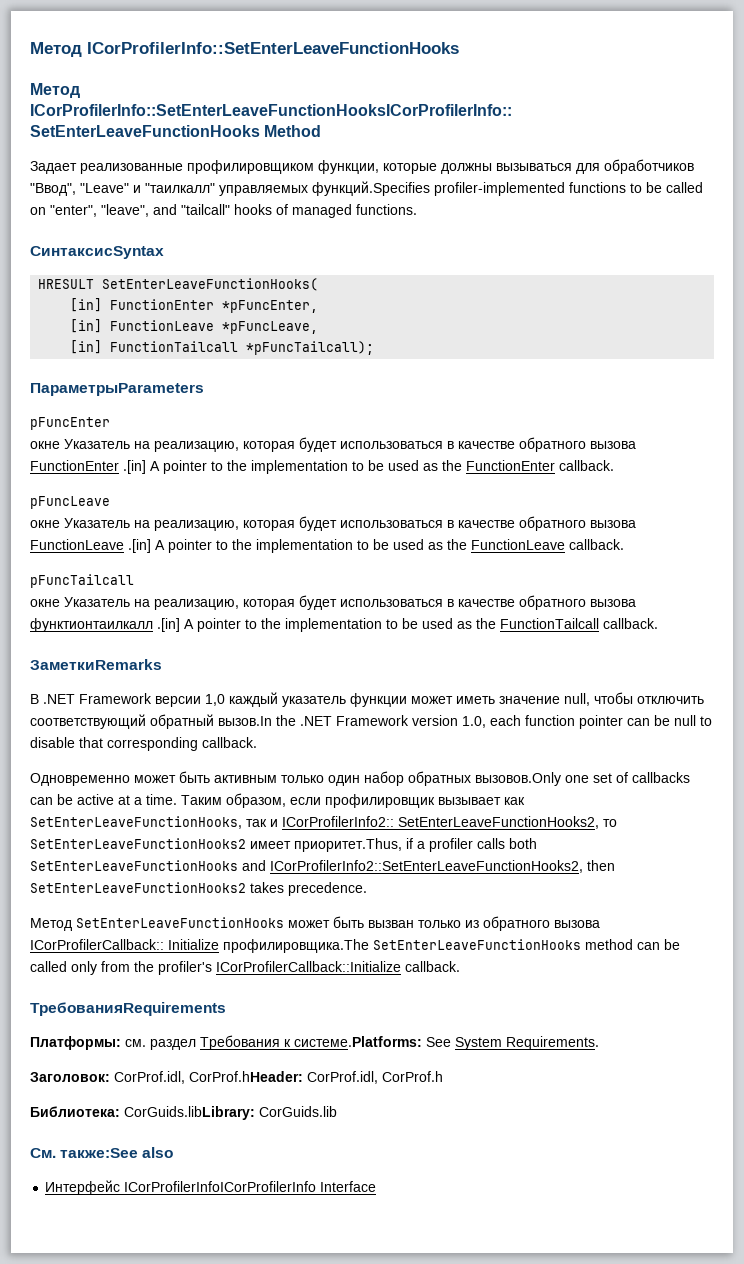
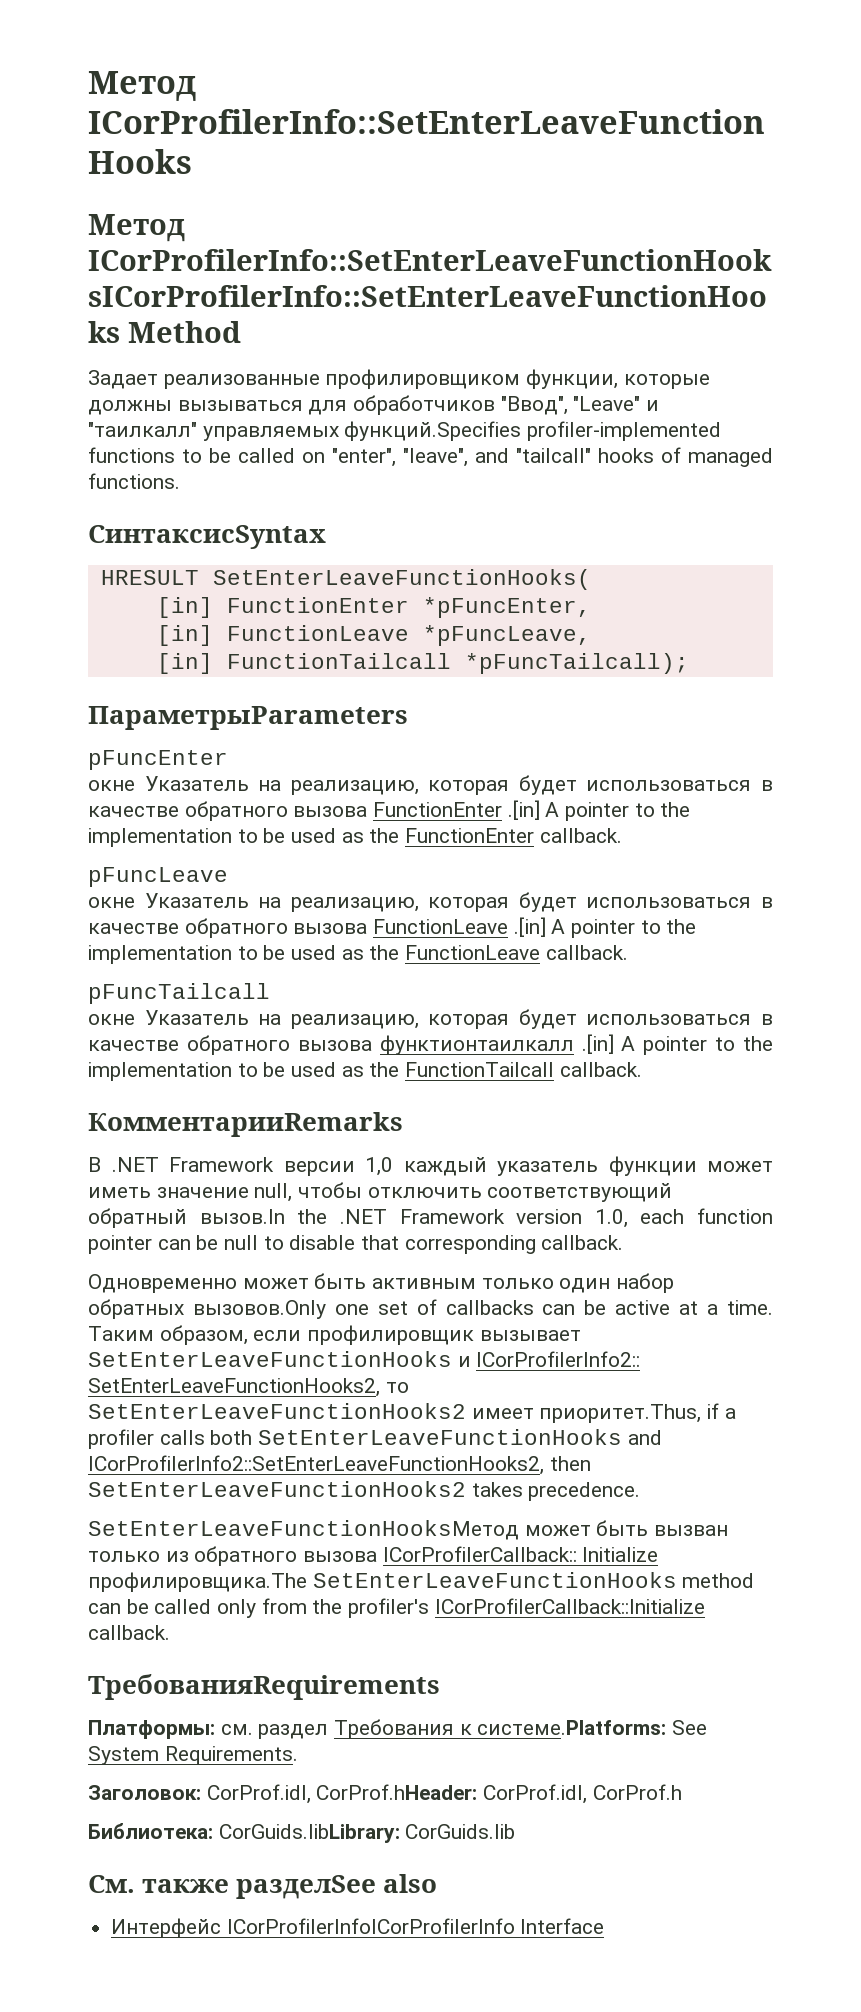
- ЗаметкиRemarks
+ КомментарииRemarks
- Таким образом, если профилировщик вызывает как SetEnterLeaveFunctionHooks, так и ICorProfilerInfo2:: SetEnterLeaveFunctionHooks2, то SetEnterLeaveFunctionHooks2 имеет приоритет.Thus, if a profiler calls both SetEnterLeaveFunctionHooks and ICorProfilerInfo2::SetEnterLeaveFunctionHooks2, then SetEnterLeaveFunctionHooks2 takes precedence.
+ Таким образом, если профилировщик вызывает SetEnterLeaveFunctionHooks и ICorProfilerInfo2:: SetEnterLeaveFunctionHooks2, то SetEnterLeaveFunctionHooks2 имеет приоритет.Thus, if a profiler calls both SetEnterLeaveFunctionHooks and ICorProfilerInfo2::SetEnterLeaveFunctionHooks2, then SetEnterLeaveFunctionHooks2 takes precedence.
- Метод SetEnterLeaveFunctionHooks может быть вызван только из обратного вызова ICorProfilerCallback:: Initialize профилировщика.The SetEnterLeaveFunctionHooks method can be called only from the profiler's ICorProfilerCallback::Initialize callback.
+ SetEnterLeaveFunctionHooksМетод может быть вызван только из обратного вызова ICorProfilerCallback:: Initialize профилировщика.The SetEnterLeaveFunctionHooks method can be called only from the profiler's ICorProfilerCallback::Initialize callback.
- См. также:See also
+ См. также разделSee also

